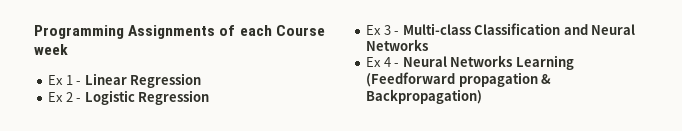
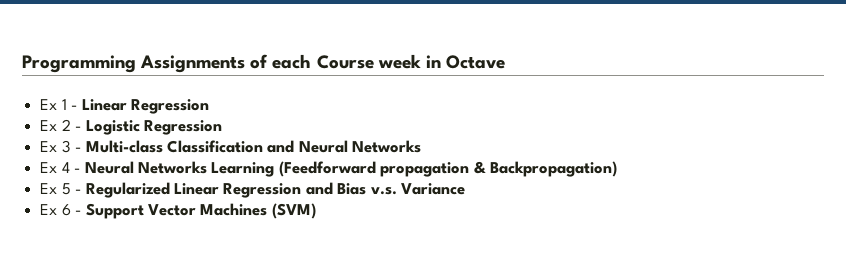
- Programming Assignments of each Course week
+ Programming Assignments of each Course week in Octave
+ Ex 5 - Regularized Linear Regression and Bias v.s. Variance
+ Ex 6 - Support Vector Machines (SVM)

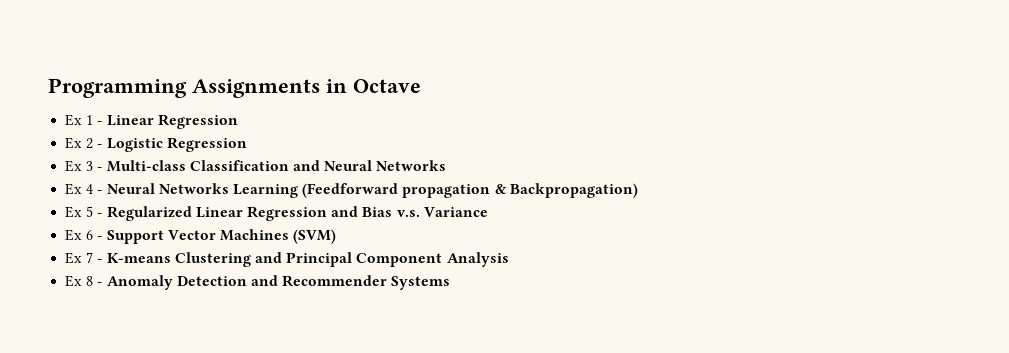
- Programming Assignments of each Course week in Octave
+ Programming Assignments in Octave
+ Ex 7 - K-means Clustering and Principal Component Analysis
+ Ex 8 - Anomaly Detection and Recommender Systems

